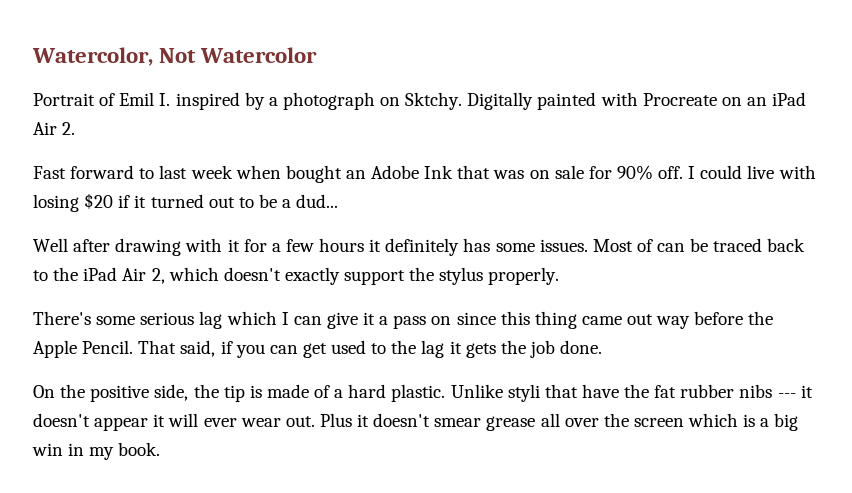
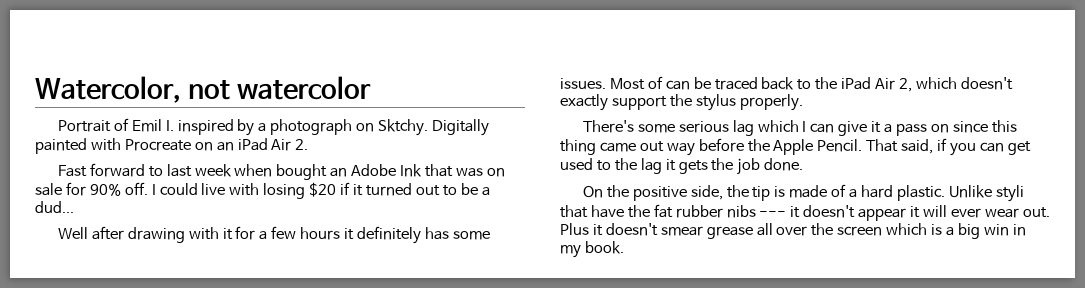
- Watercolor, Not Watercolor
+ Watercolor, not watercolor

